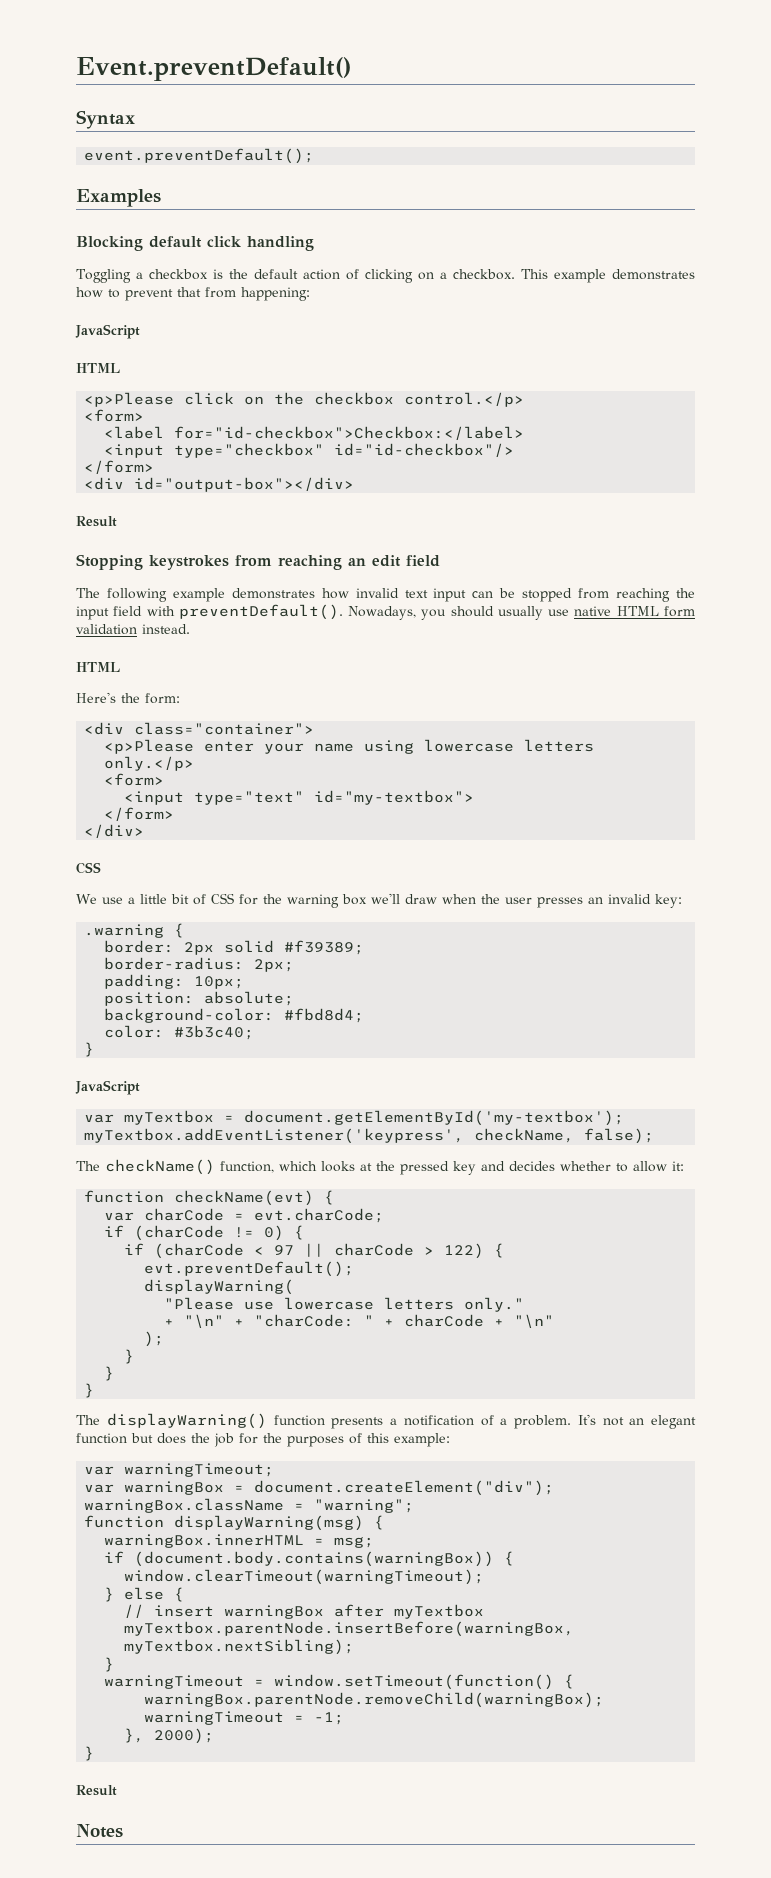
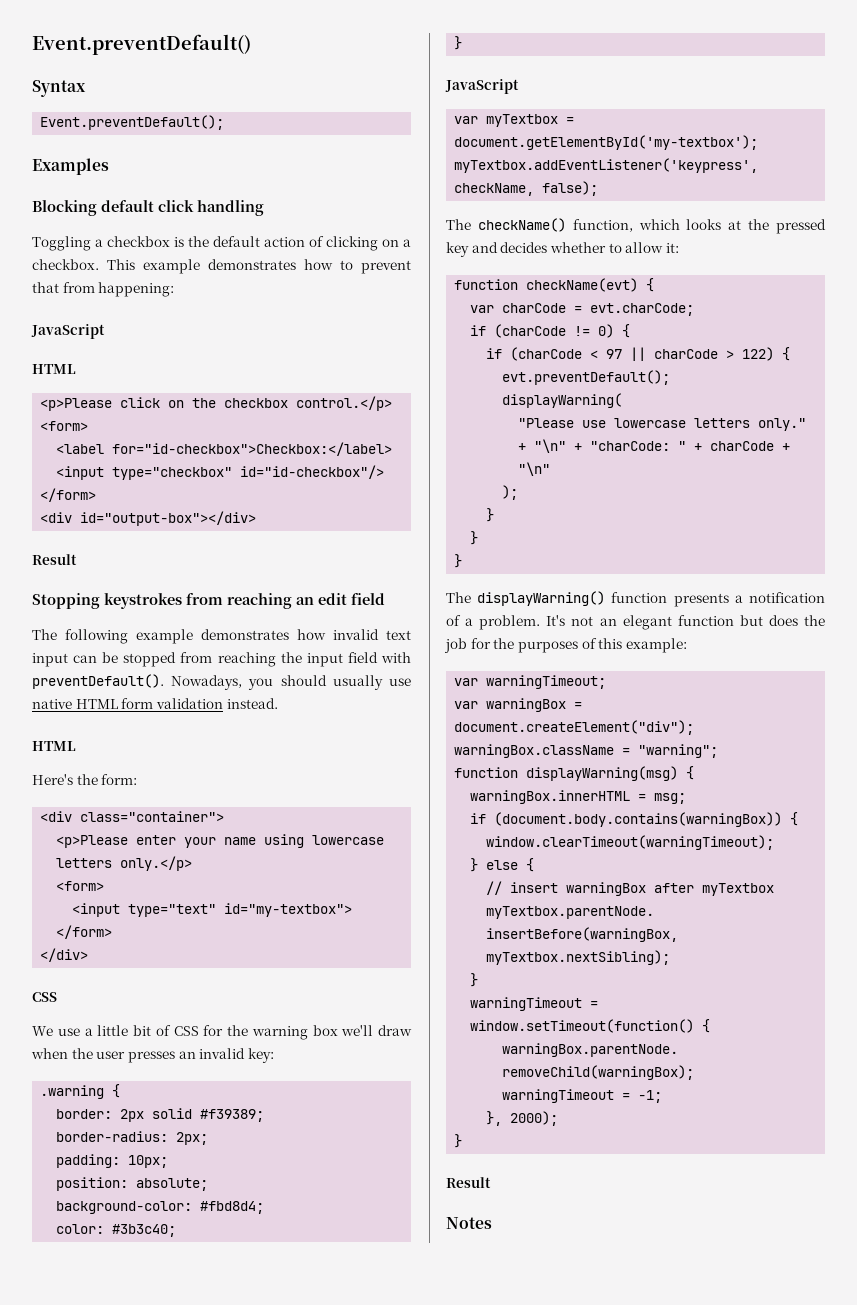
- event.preventDefault();
+ Event.preventDefault();

